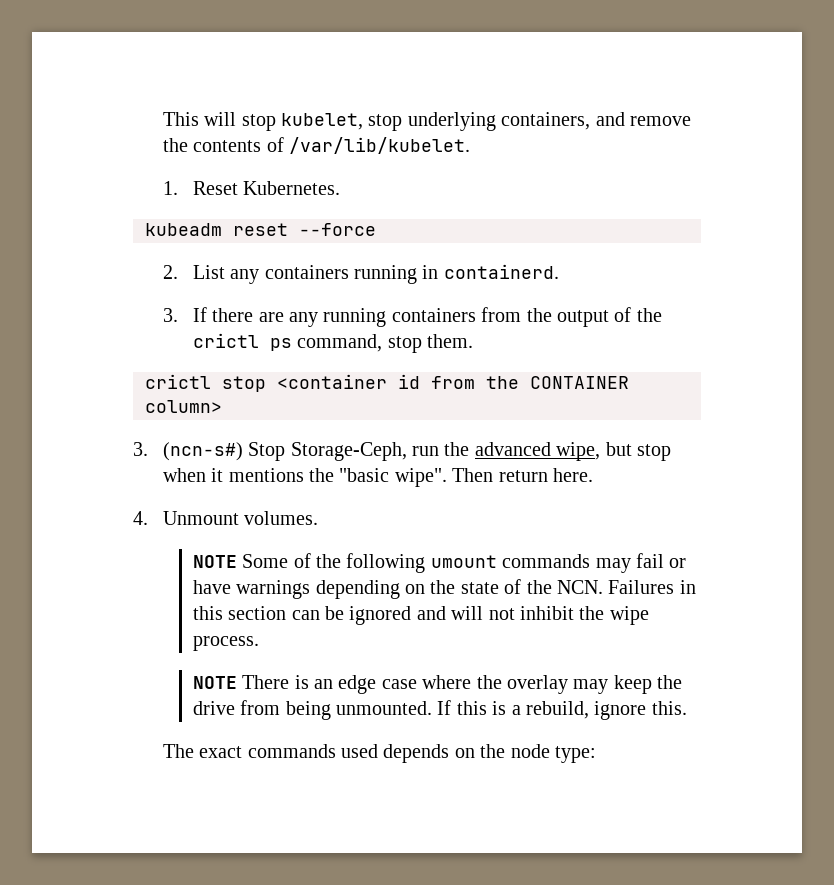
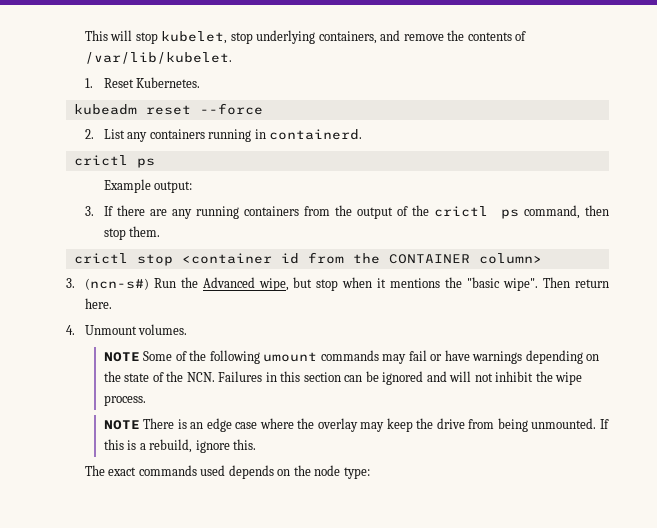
  2. List any containers running in containerd.
+ crictl ps
+ Example output:
- 3. If there are any running containers from the output of the crictl ps command, stop them.
+ 3. If there are any running containers from the output of the crictl ps command, then stop them.
- 3. (ncn-s#) Stop Storage-Ceph, run the advanced wipe, but stop when it mentions the "basic wipe".
+ 3. (ncn-s#) Run the Advanced wipe, but stop when it mentions the "basic wipe".

